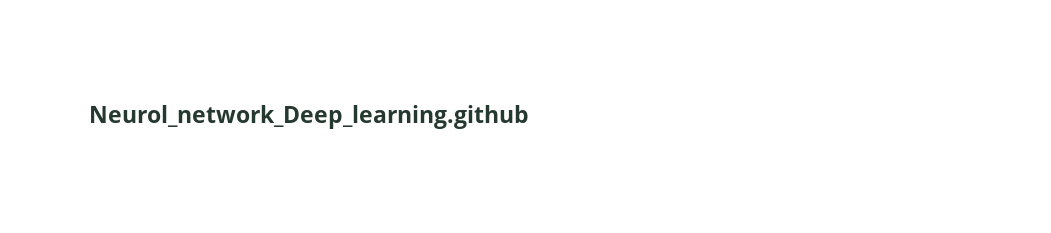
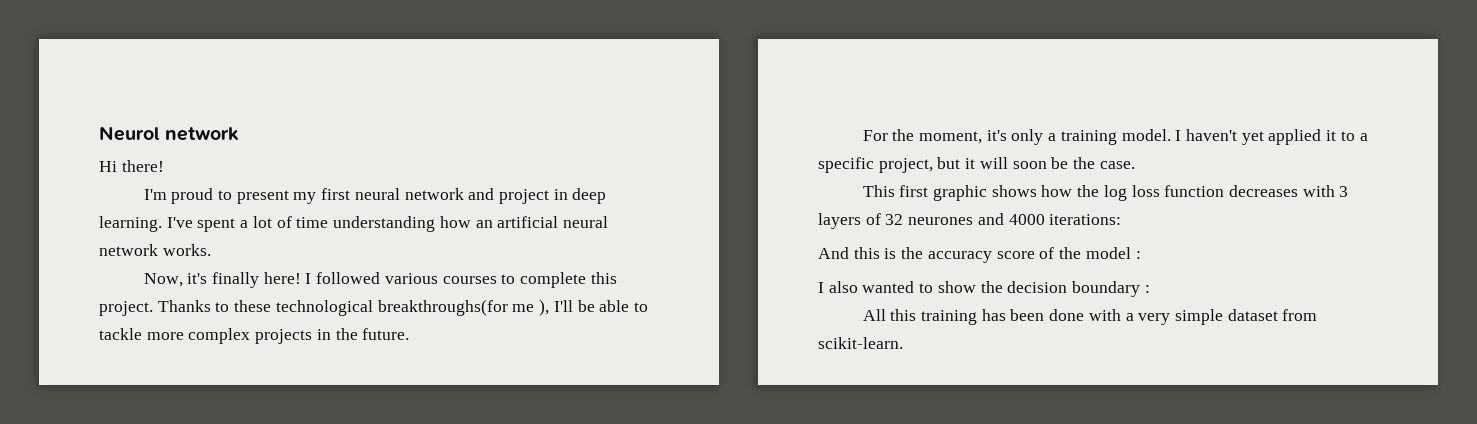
- Neurol_network_Deep_learning.github
+ Neurol network
+ Hi there!
+ I'm proud to present my first neural network and project in deep learning. I've spent a lot of time understanding how an artificial neural network works.
+ Now, it's finally here! I followed various courses to complete this project. Thanks to these technological breakthroughs(for me ), I'll be able to tackle more complex projects in the future.
+ For the moment, it's only a training model. I haven't yet applied it to a specific project, but it will soon be the case.
+ This first graphic shows how the log loss function decreases with 3 layers of 32 neurones and 4000 iterations:
+ And this is the accuracy score of the model :
+ I also wanted to show the decision boundary :
+ All this training has been done with a very simple dataset from scikit-learn.

